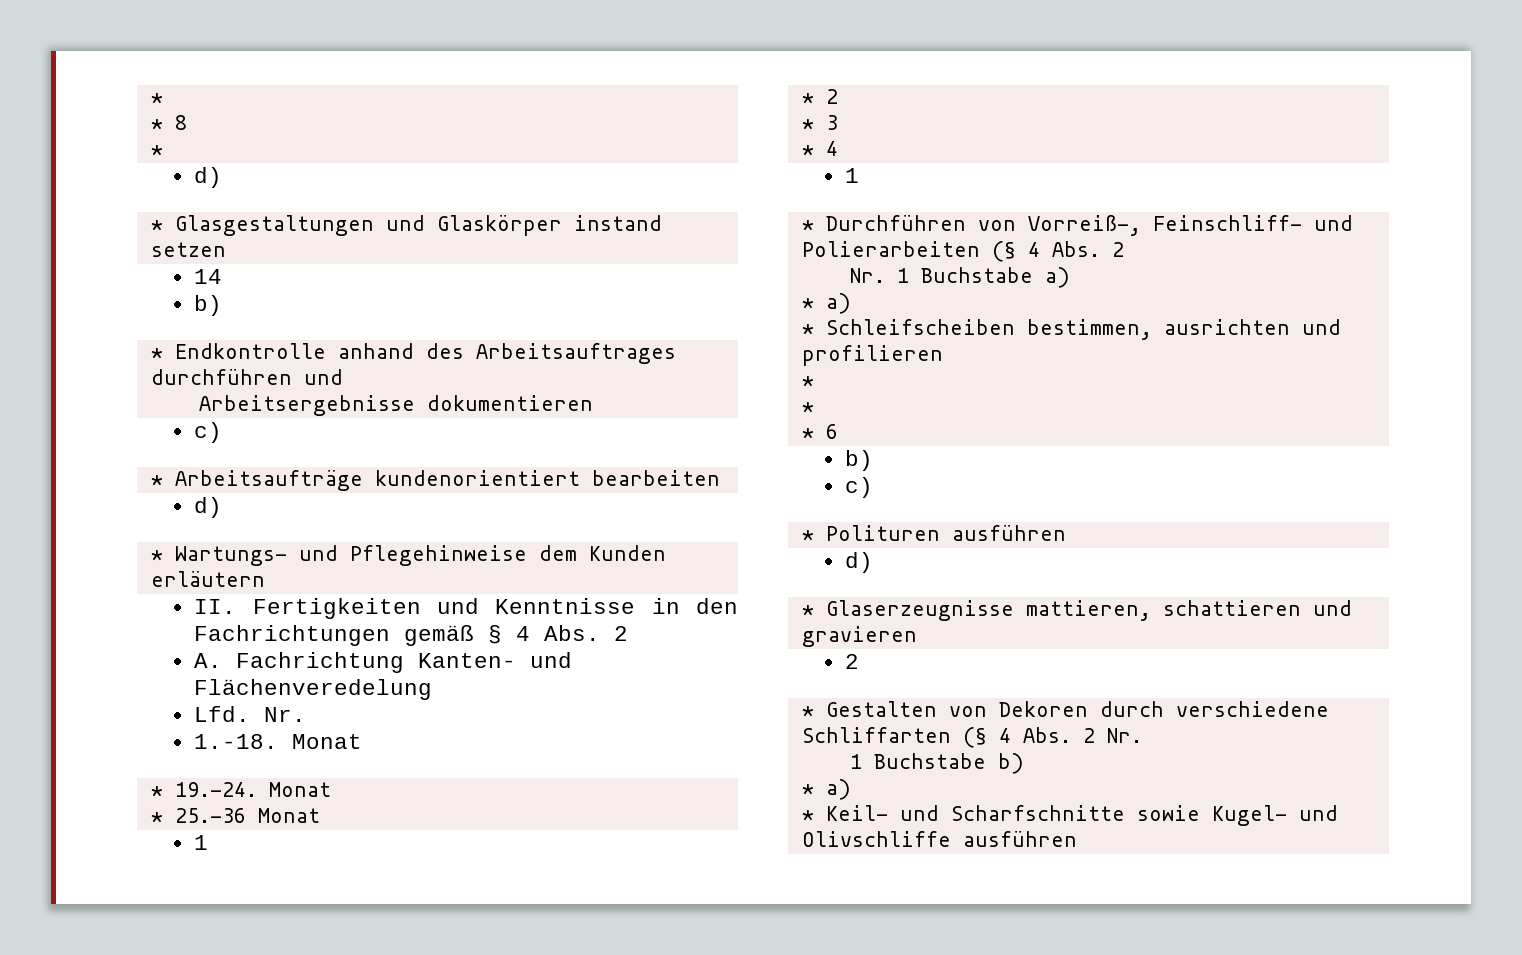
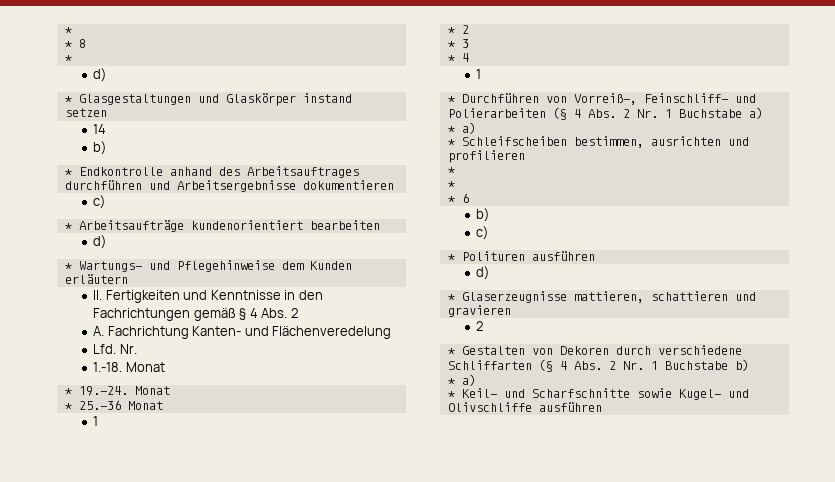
- * Endkontrolle anhand des Arbeitsauftrages durchführen und
- Arbeitsergebnisse dokumentieren
+ * Endkontrolle anhand des Arbeitsauftrages durchführen und Arbeitsergebnisse dokumentieren
- * Durchführen von Vorreiß-, Feinschliff- und Polierarbeiten (§ 4 Abs. 2
- Nr. 1 Buchstabe a)
+ * Durchführen von Vorreiß-, Feinschliff- und Polierarbeiten (§ 4 Abs. 2 Nr. 1 Buchstabe a)
- * Gestalten von Dekoren durch verschiedene Schliffarten (§ 4 Abs. 2 Nr.
- 1 Buchstabe b)
+ * Gestalten von Dekoren durch verschiedene Schliffarten (§ 4 Abs. 2 Nr. 1 Buchstabe b)

